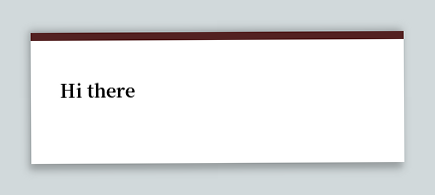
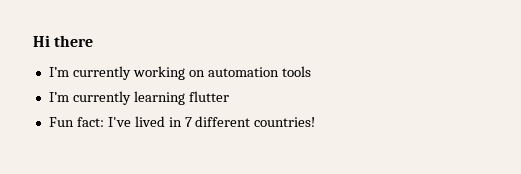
+ I’m currently working on automation tools
+ I’m currently learning flutter
+ Fun fact: I've lived in 7 different countries!

